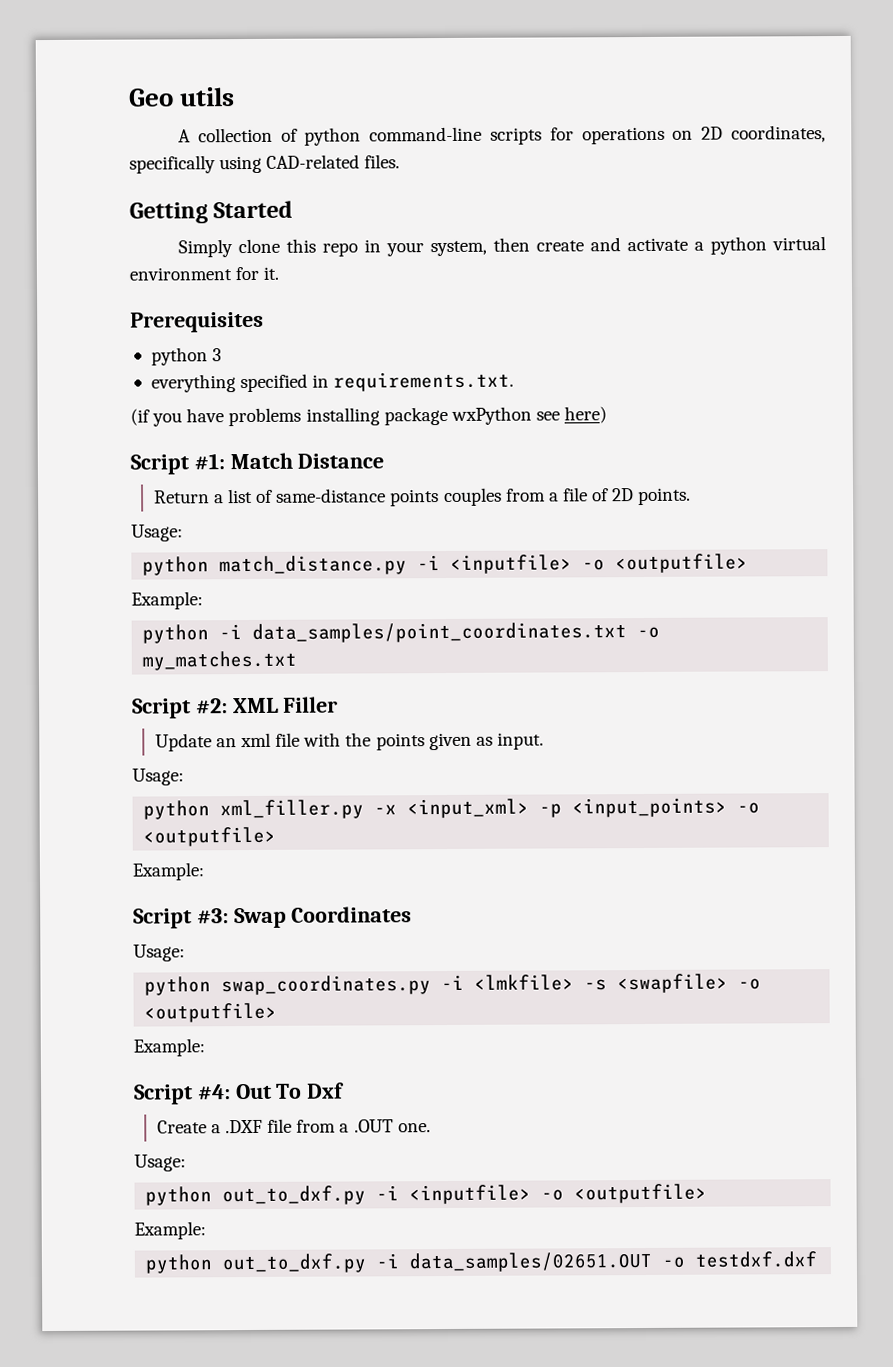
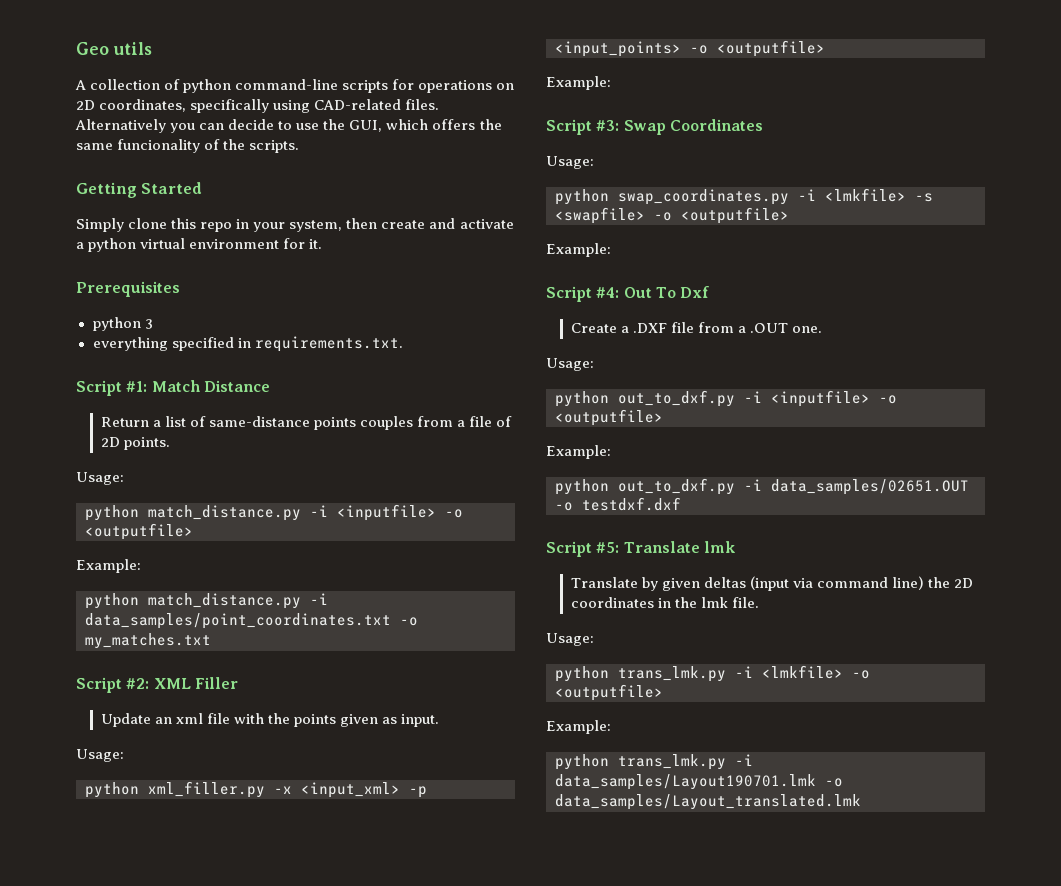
+ Alternatively you can decide to use the GUI, which offers the same funcionality of the scripts.
- (if you have problems installing package wxPython see here)
- python -i data_samples/point_coordinates.txt -o my_matches.txt
+ python match_distance.py -i data_samples/point_coordinates.txt -o my_matches.txt
+ Script #5: Translate lmk
+ Translate by given deltas (input via command line) the 2D coordinates in the lmk file.
+ Usage:
+ python trans_lmk.py -i <lmkfile> -o <outputfile>
+ Example:
+ python trans_lmk.py -i data_samples/Layout190701.lmk -o data_samples/Layout_translated.lmk

